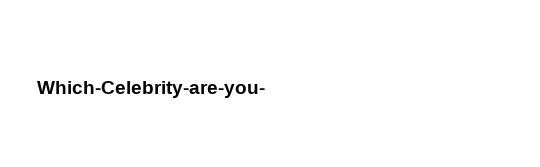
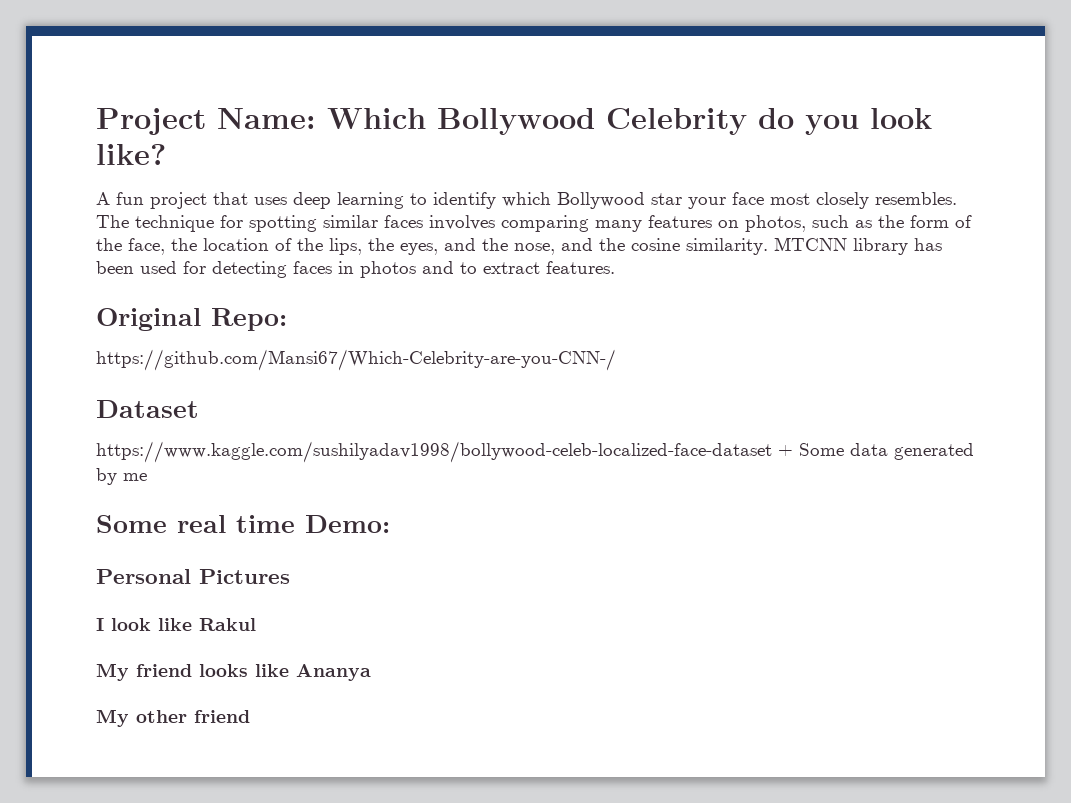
- Which-Celebrity-are-you-
+ Project Name: Which Bollywood Celebrity do you look like?
+ A fun project that uses deep learning to identify which Bollywood star your face most closely resembles. The technique for spotting similar faces involves comparing many features on photos, such as the form of the face, the location of the lips, the eyes, and the nose, and the cosine similarity. MTCNN library has been used for detecting faces in photos and to extract features.
+ Original Repo:
+ https://github.com/Mansi67/Which-Celebrity-are-you-CNN-/
+ Dataset
+ https://www.kaggle.com/sushilyadav1998/bollywood-celeb-localized-face-dataset + Some data generated by me
+ Some real time Demo:
+ Personal Pictures
+ I look like Rakul
+ My friend looks like Ananya
+ My other friend

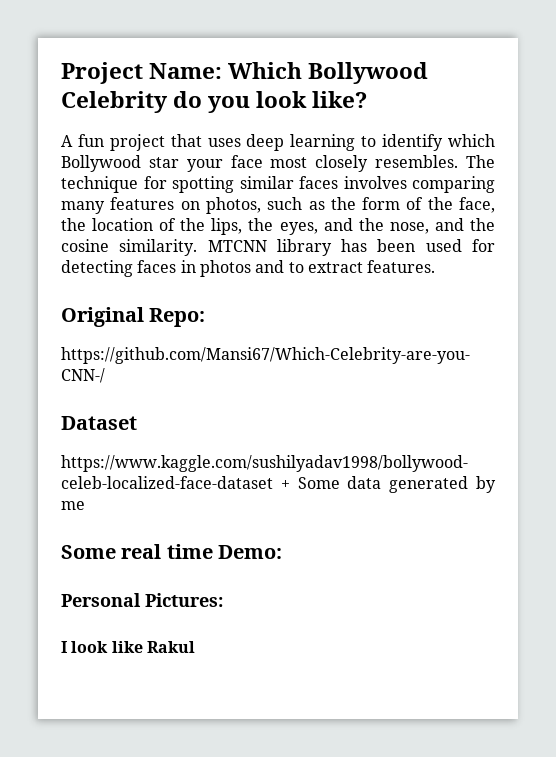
- Personal Pictures
+ Personal Pictures:
- My friend looks like Ananya
- My other friend

